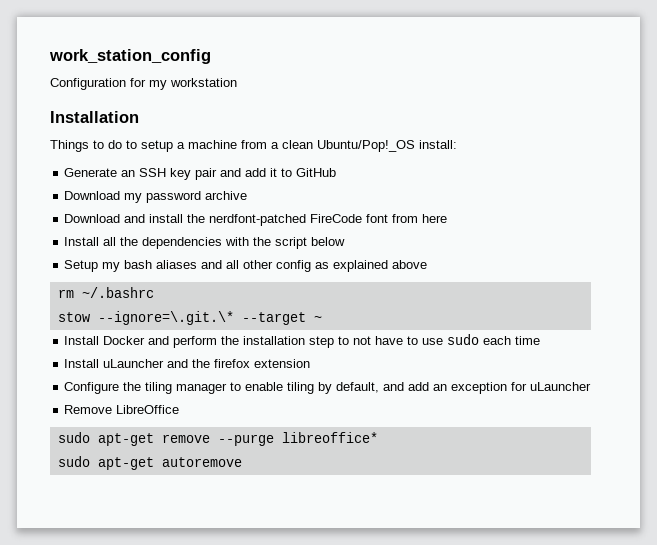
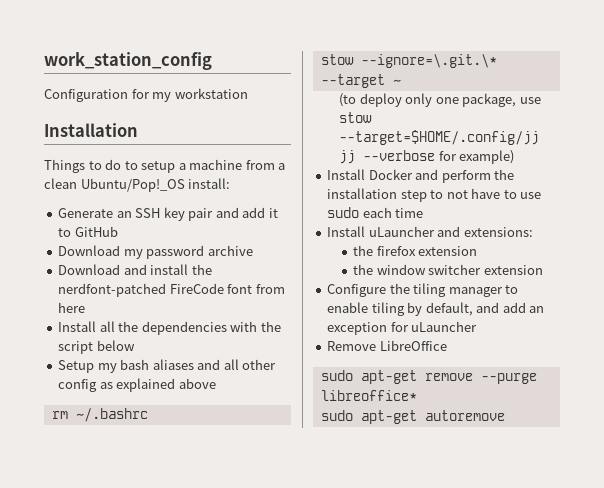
+ (to deploy only one package, use stow --target=$HOME/.config/jj jj --verbose for example)
- Install uLauncher and the firefox extension
+ Install uLauncher and extensions:
+ the firefox extension
+ the window switcher extension

